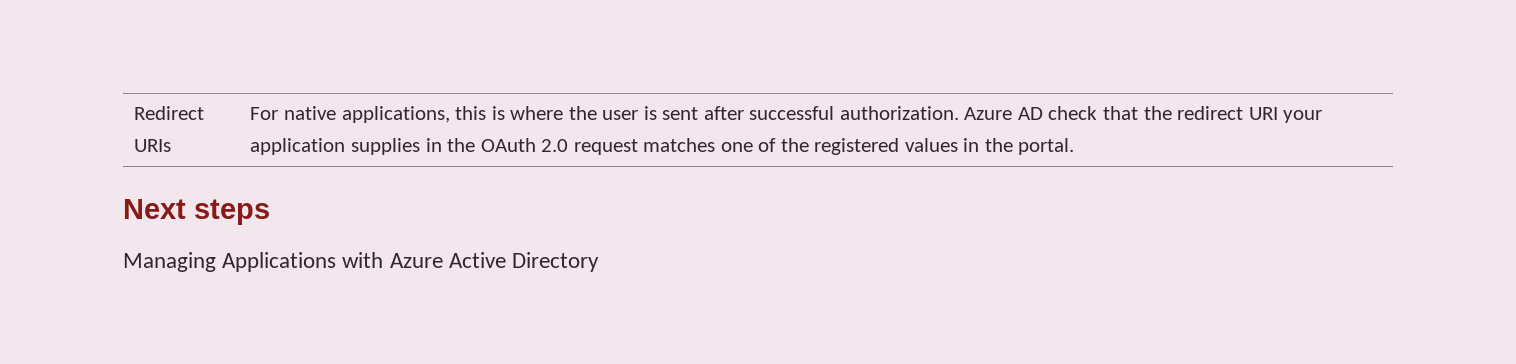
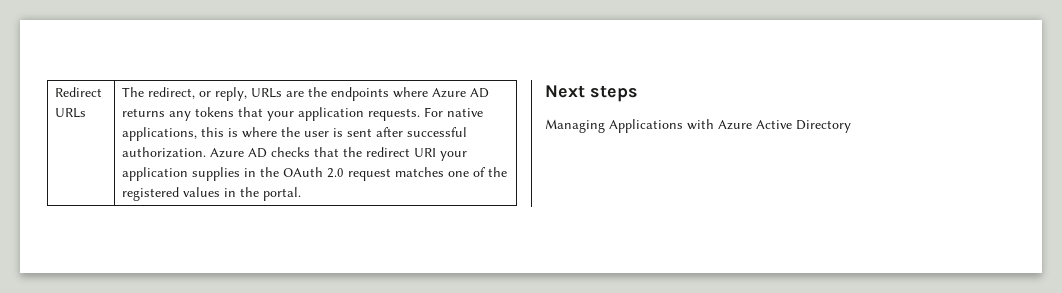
- Redirect URIs | For native applications, this is where the user is sent after successful authorization.
+ Redirect URLs | The redirect, or reply, URLs are the endpoints where Azure AD returns any tokens that your application requests. For native applications, this is where the user is sent after successful authorization.
- Azure AD check that the redirect URI your application supplies in the OAuth 2.0 request matches one of the registered values in the portal.
+ Azure AD checks that the redirect URI your application supplies in the OAuth 2.0 request matches one of the registered values in the portal.

